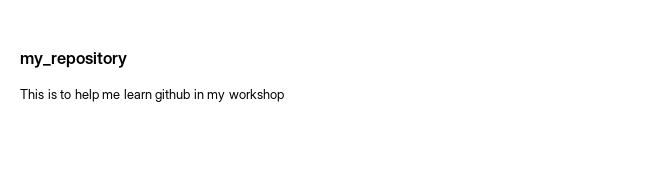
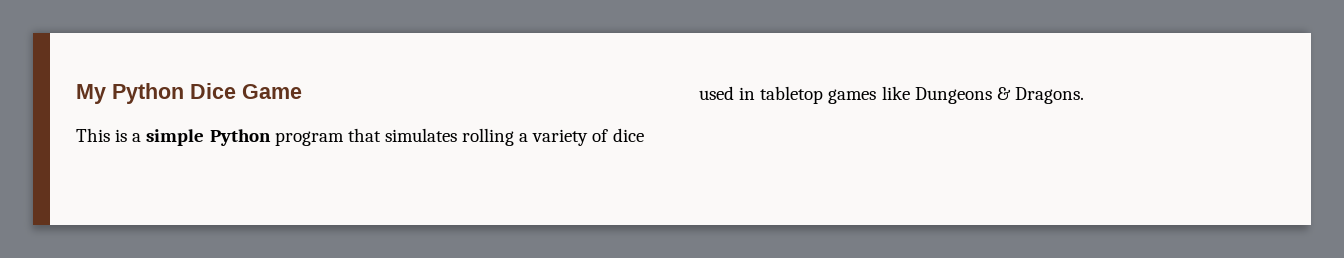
- my_repository
- This is to help me learn github in my workshop
+ My Python Dice Game
+ This is a simple Python program that simulates rolling a variety of dice used in tabletop games like Dungeons & Dragons.

